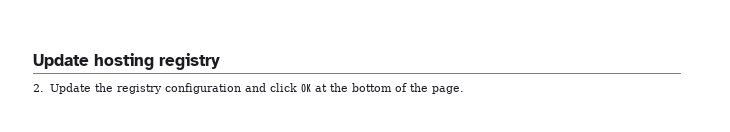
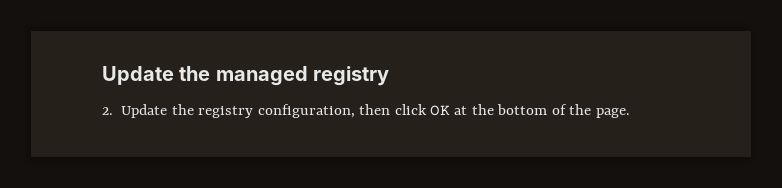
- Update hosting registry
+ Update the managed registry
- 2. Update the registry configuration and click OK at the bottom of the page.
+ 2. Update the registry configuration, then click OK at the bottom of the page.

